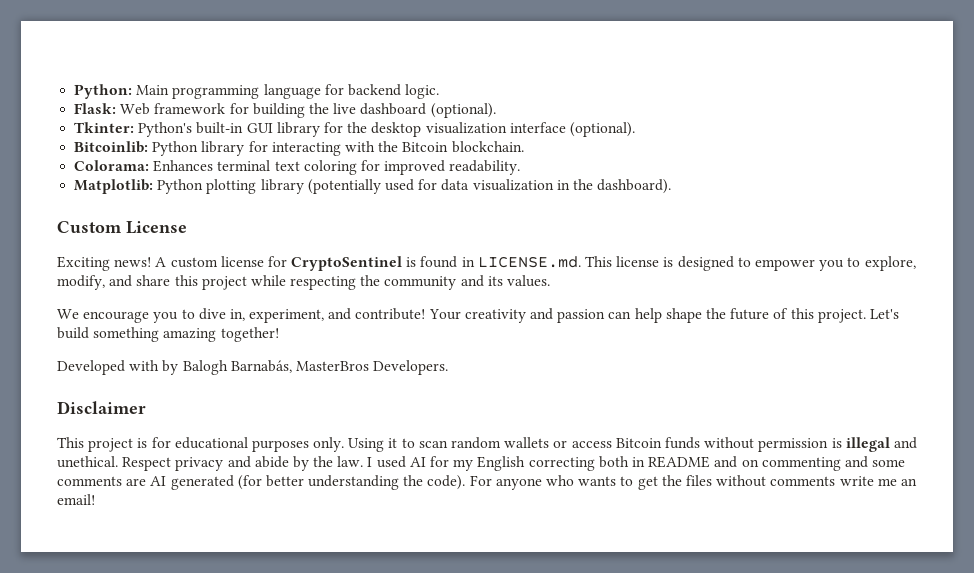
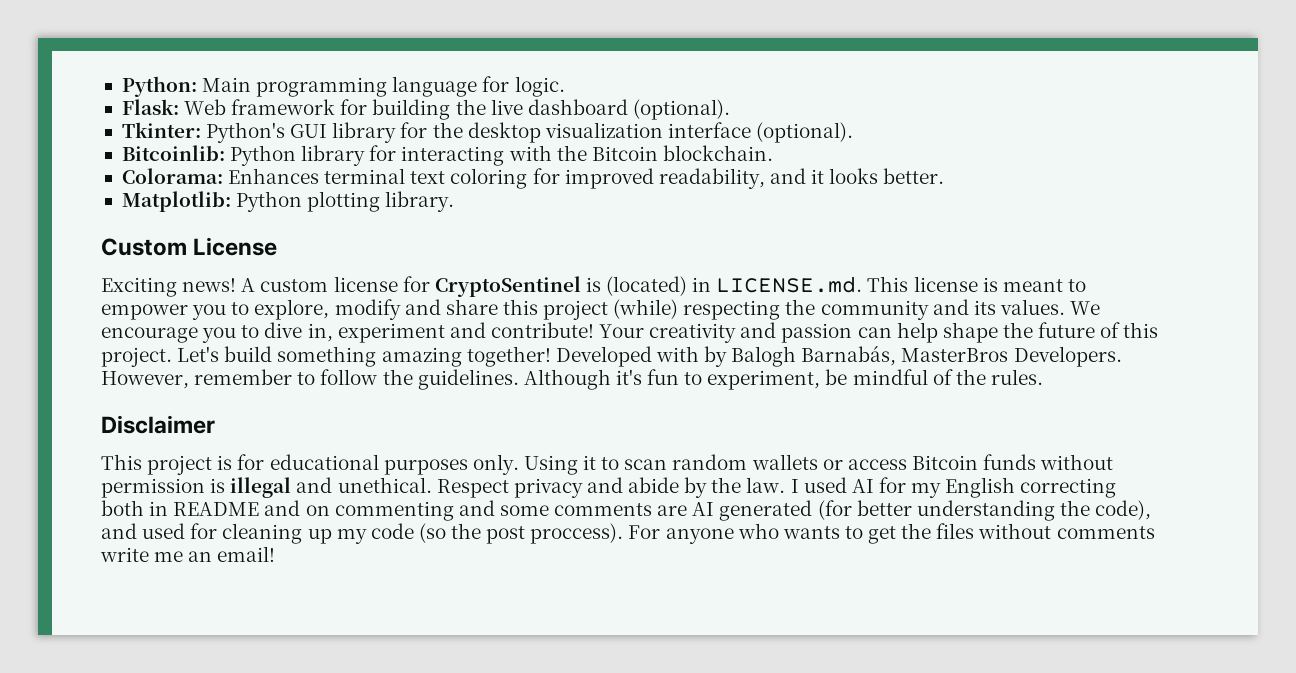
- Python: Main programming language for backend logic.
+ Python: Main programming language for logic.
- Tkinter: Python's built-in GUI library for the desktop visualization interface (optional).
+ Tkinter: Python's GUI library for the desktop visualization interface (optional).
- Colorama: Enhances terminal text coloring for improved readability.
- Matplotlib: Python plotting library (potentially used for data visualization in the dashboard).
+ Colorama: Enhances terminal text coloring for improved readability, and it looks better.
+ Matplotlib: Python plotting library.
- A custom license for CryptoSentinel is found in LICENSE.md. This license is designed to empower you to explore, modify, and share this project while respecting the community and its values.
- We encourage you to dive in, experiment, and contribute!
+ A custom license for CryptoSentinel is (located) in LICENSE.md. This license is meant to empower you to explore, modify and share this project (while) respecting the community and its values. We encourage you to dive in, experiment and contribute!
- Let's build something amazing together!
- Developed with by Balogh Barnabás, MasterBros Developers.
+ Let's build something amazing together! Developed with by Balogh Barnabás, MasterBros Developers. However, remember to follow the guidelines. Although it's fun to experiment, be mindful of the rules.
- I used AI for my English correcting both in README and on commenting and some comments are AI generated (for better understanding the code).
+ I used AI for my English correcting both in README and on commenting and some comments are AI generated (for better understanding the code), and used for cleaning up my code (so the post proccess).

